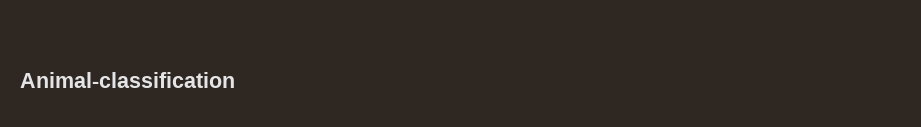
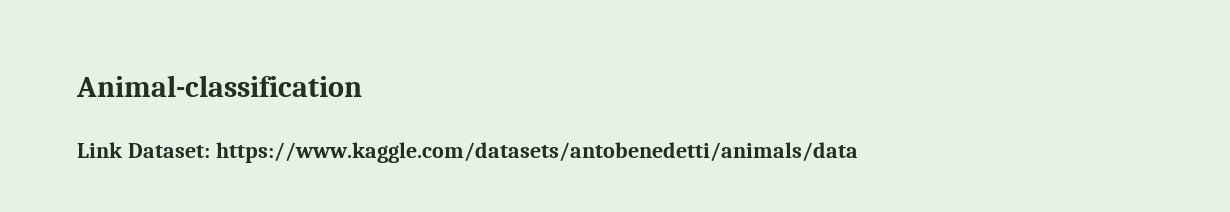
+ Link Dataset: https://www.kaggle.com/datasets/antobenedetti/animals/data

